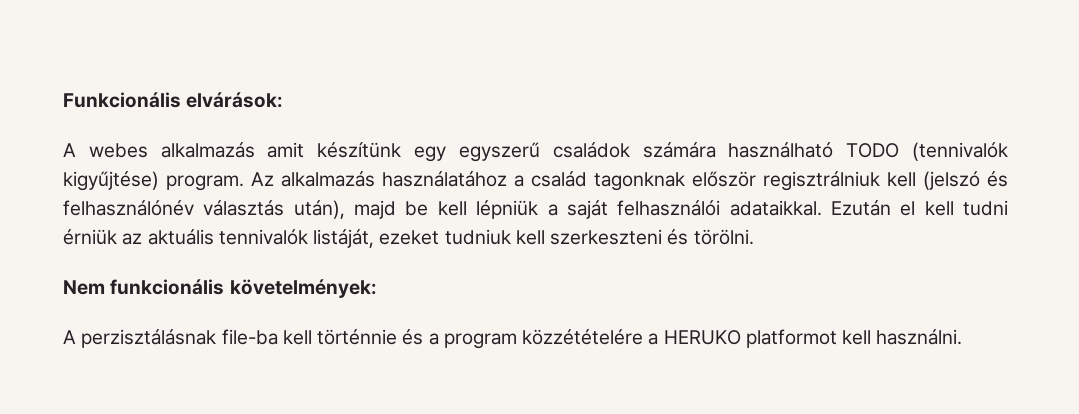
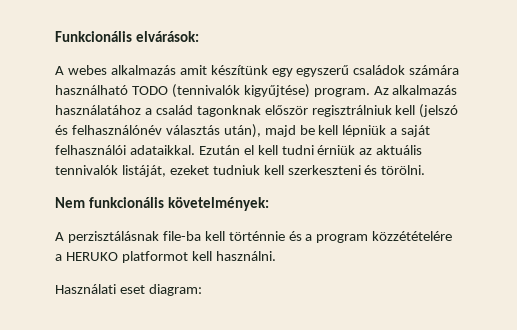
+ Használati eset diagram:

